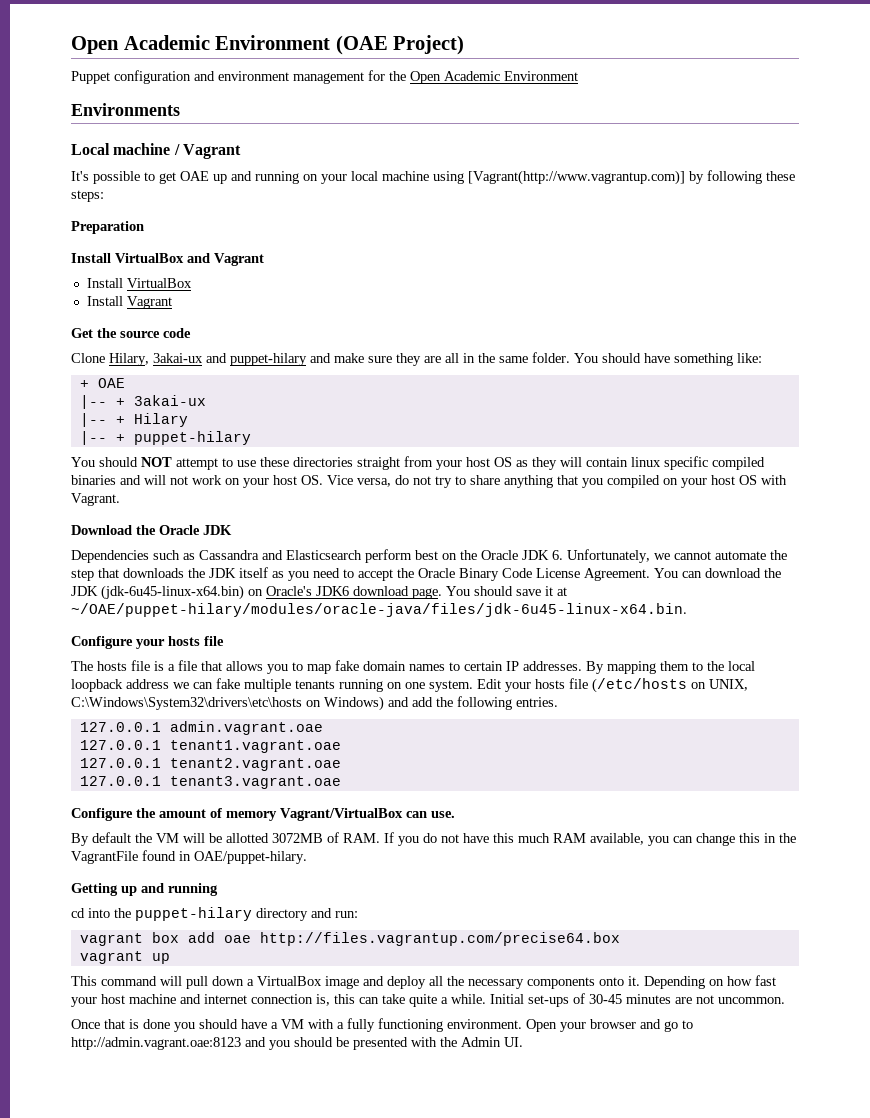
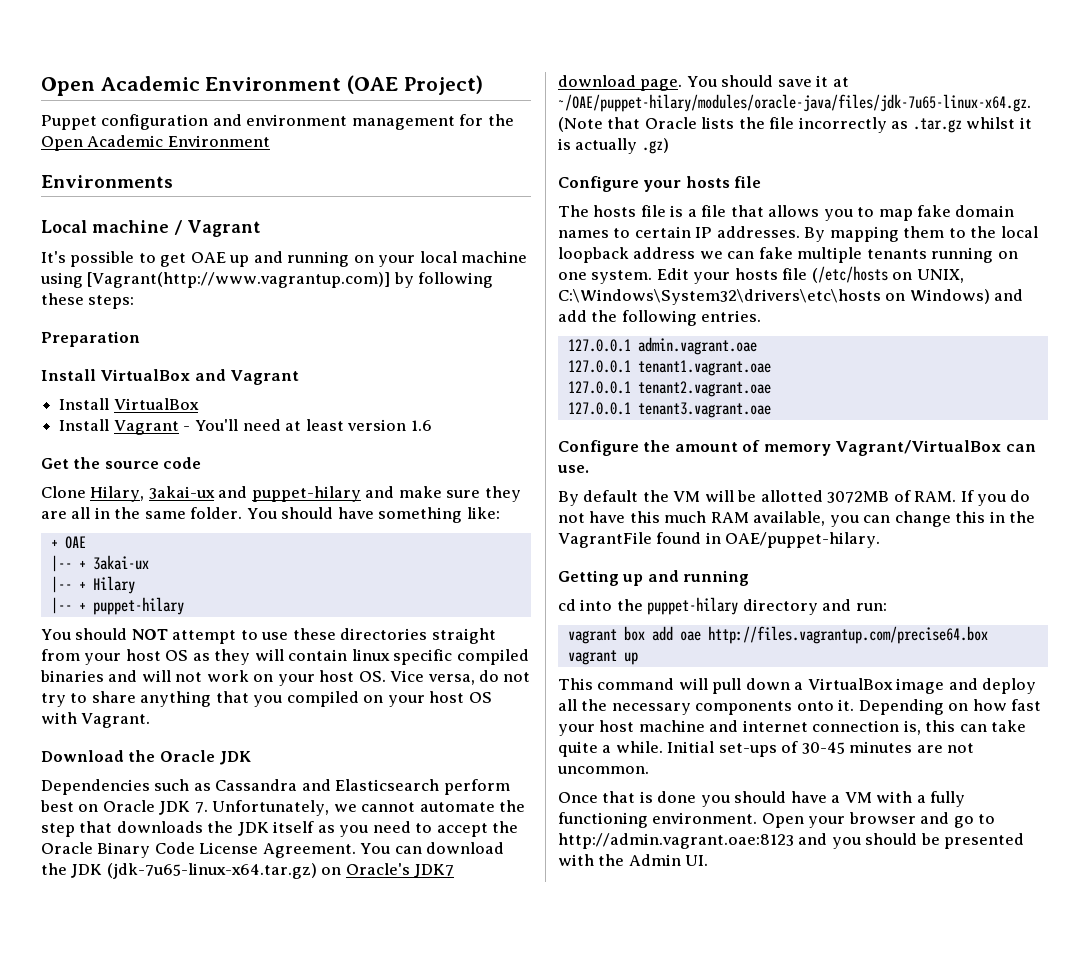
- Install Vagrant
+ Install Vagrant - You'll need at least version 1.6
- Dependencies such as Cassandra and Elasticsearch perform best on the Oracle JDK 6. Unfortunately, we cannot automate the step that downloads the JDK itself as you need to accept the Oracle Binary Code License Agreement.
+ Dependencies such as Cassandra and Elasticsearch perform best on Oracle JDK 7. Unfortunately, we cannot automate the step that downloads the JDK itself as you need to accept the Oracle Binary Code License Agreement.
- You can download the JDK (jdk-6u45-linux-x64.bin) on Oracle's JDK6 download page.
+ You can download the JDK (jdk-7u65-linux-x64.tar.gz) on Oracle's JDK7 download page.
- You should save it at ~/OAE/puppet-hilary/modules/oracle-java/files/jdk-6u45-linux-x64.bin.
+ You should save it at ~/OAE/puppet-hilary/modules/oracle-java/files/jdk-7u65-linux-x64.gz. (Note that Oracle lists the file incorrectly as .tar.gz whilst it is actually .gz)

